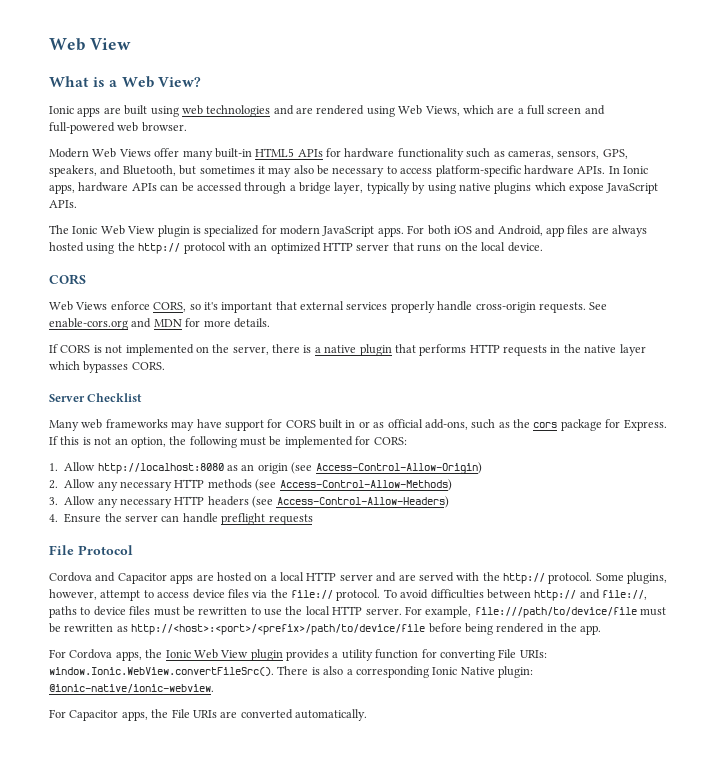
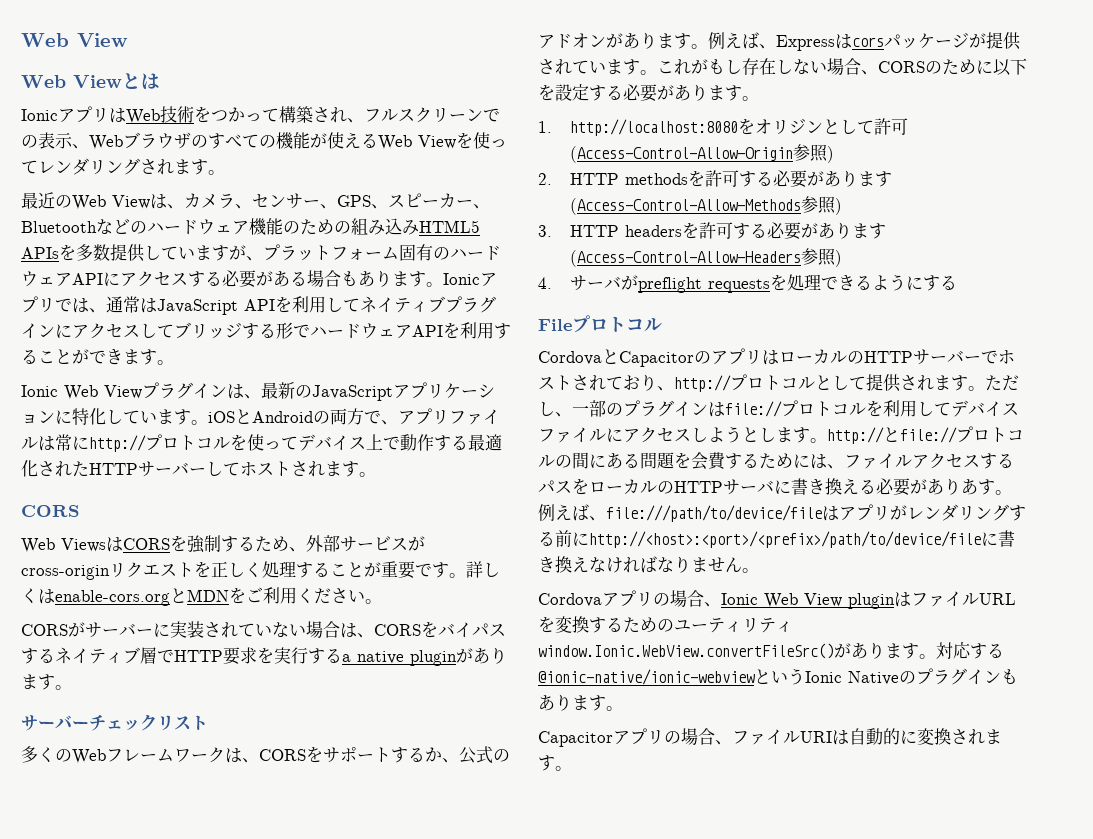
- What is a Web View?
- Ionic apps are built using web technologies and are rendered using Web Views, which are a full screen and full-powered web browser.
- Modern Web Views offer many built-in HTML5 APIs for hardware functionality such as cameras, sensors, GPS, speakers, and Bluetooth, but sometimes it may also be necessary to access platform-specific hardware APIs. In Ionic apps, hardware APIs can be accessed through a bridge layer, typically by using native plugins which expose JavaScript APIs.
- The Ionic Web View plugin is specialized for modern JavaScript apps. For both iOS and Android, app files are always hosted using the http:// protocol with an optimized HTTP server that runs on the local device.
+ Web Viewとは
+ IonicアプリはWeb技術をつかって構築され、フルスクリーンでの表示、Webブラウザのすべての機能が使えるWeb Viewを使ってレンダリングされます。
+ 最近のWeb Viewは、カメラ、センサー、GPS、スピーカー、Bluetoothなどのハードウェア機能のための組み込みHTML5 APIsを多数提供していますが、プラットフォーム固有のハードウェアAPIにアクセスする必要がある場合もあります。Ionicアプリでは、通常はJavaScript APIを利用してネイティブプラグインにアクセスしてブリッジする形でハードウェアAPIを利用することができます。
+ Ionic Web Viewプラグインは、最新のJavaScriptアプリケーションに特化しています。iOSとAndroidの両方で、アプリファイルは常にhttp://プロトコルを使ってデバイス上で動作する最適化されたHTTPサーバーしてホストされます。
  CORS
- Web Views enforce CORS, so it's important that external services properly handle cross-origin requests. See enable-cors.org and MDN for more details.
- If CORS is not implemented on the server, there is a native plugin that performs HTTP requests in the native layer which bypasses CORS.
- Server Checklist
- Many web frameworks may have support for CORS built in or as official add-ons, such as the cors package for Express. If this is not an option, the following must be implemented for CORS:
- 1. Allow http://localhost:8080 as an origin (see Access-Control-Allow-Origin)
- 2. Allow any necessary HTTP methods (see Access-Control-Allow-Methods)
- 3. Allow any necessary HTTP headers (see Access-Control-Allow-Headers)
- 4. Ensure the server can handle preflight requests
- File Protocol
- Cordova and Capacitor apps are hosted on a local HTTP server and are served with the http:// protocol. Some plugins, however, attempt to access device files via the file:// protocol. To avoid difficulties between http:// and file://, paths to device files must be rewritten to use the local HTTP server. For example, file:///path/to/device/file must be rewritten as http://<host>:<port>/<prefix>/path/to/device/file before being rendered in the app.
- For Cordova apps, the Ionic Web View plugin provides a utility function for converting File URIs: window.Ionic.WebView.convertFileSrc(). There is also a corresponding Ionic Native plugin: @ionic-native/ionic-webview.
- For Capacitor apps, the File URIs are converted automatically.
+ Web ViewsはCORSを強制するため、外部サービスがcross-originリクエストを正しく処理することが重要です。詳しくはenable-cors.orgとMDNをご利用ください。
+ CORSがサーバーに実装されていない場合は、CORSをバイパスするネイティブ層でHTTP要求を実行するa native pluginがあります。
+ サーバーチェックリスト
+ 多くのWebフレームワークは、CORSをサポートするか、公式のアドオンがあります。例えば、Expressはcorsパッケージが提供されています。これがもし存在しない場合、CORSのために以下を設定する必要があります。
+ 1. http://localhost:8080をオリジンとして許可(Access-Control-Allow-Origin参照)
+ 2. HTTP methodsを許可する必要があります(Access-Control-Allow-Methods参照)
+ 3. HTTP headersを許可する必要があります(Access-Control-Allow-Headers参照)
+ 4.サーバがpreflight requestsを処理できるようにする
+ Fileプロトコル
+ CordovaとCapacitorのアプリはローカルのHTTPサーバーでホストされており、http://プロトコルとして提供されます。ただし、一部のプラグインはfile://プロトコルを利用してデバイスファイルにアクセスしようとします。http://とfile://プロトコルの間にある問題を会費するためには、ファイルアクセスするパスをローカルのHTTPサーバに書き換える必要がありあす。例えば、file:///path/to/device/fileはアプリがレンダリングする前にhttp://<host>:<port>/<prefix>/path/to/device/fileに書き換えなければなりません。
+ Cordovaアプリの場合、Ionic Web View pluginはファイルURLを変換するためのユーティリティwindow.Ionic.WebView.convertFileSrc()があります。対応する@ionic-native/ionic-webviewというIonic Nativeのプラグインもあります。
+ Capacitorアプリの場合、ファイルURIは自動的に変換されます。

